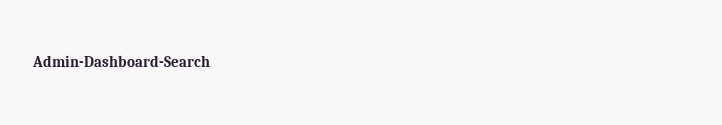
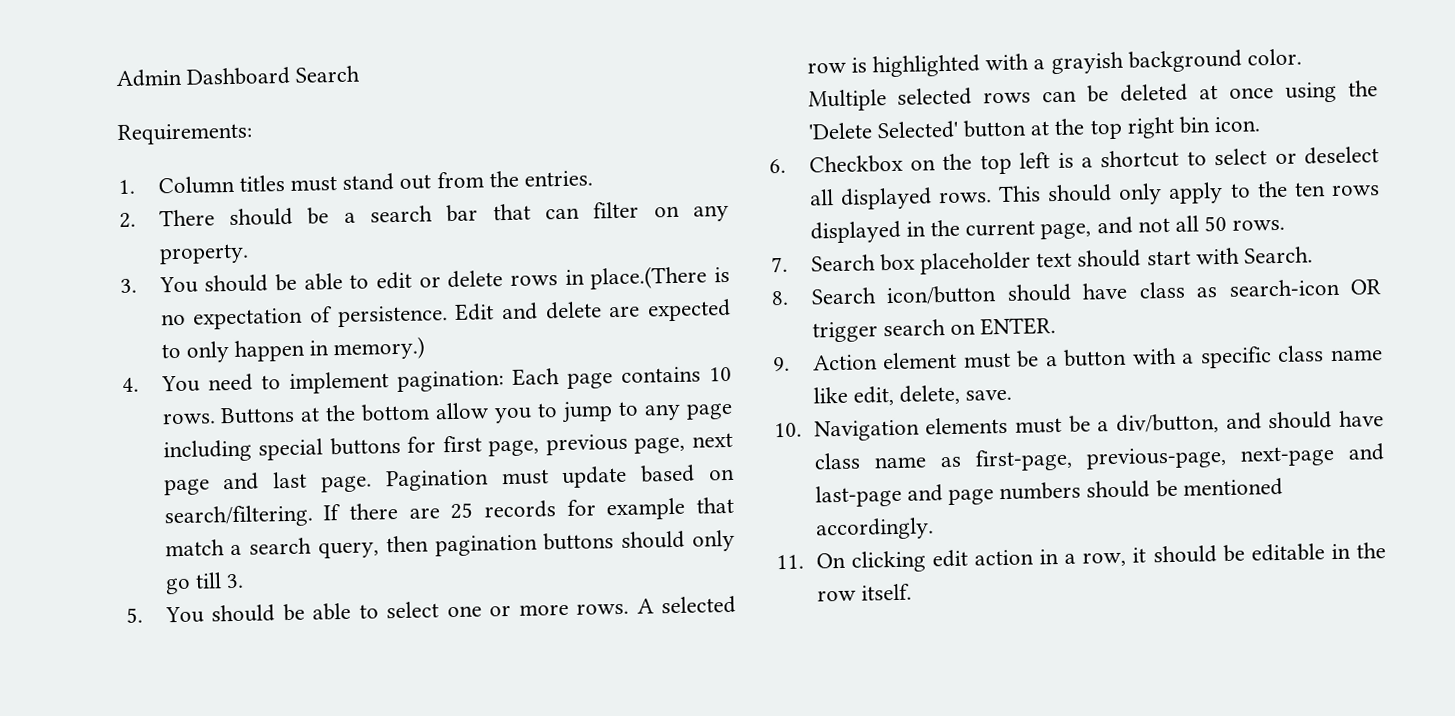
- Admin-Dashboard-Search
+ Admin Dashboard Search
+ Requirements:
+ 1. Column titles must stand out from the entries.
+ 2. There should be a search bar that can filter on any property.
+ 3. You should be able to edit or delete rows in place.(There is no expectation of persistence. Edit and delete are expected to only happen in memory.)
+ 4. You need to implement pagination: Each page contains 10 rows. Buttons at the bottom allow you to jump to any page including special buttons for first page, previous page, next page and last page. Pagination must update based on search/filtering. If there are 25 records for example that match a search query, then pagination buttons should only go till 3.
+ 5. You should be able to select one or more rows. A selected row is highlighted with a grayish background color. Multiple selected rows can be deleted at once using the 'Delete Selected' button at the top right bin icon.
+ 6. Checkbox on the top left is a shortcut to select or deselect all displayed rows. This should only apply to the ten rows displayed in the current page, and not all 50 rows.
+ 7. Search box placeholder text should start with Search.
+ 8. Search icon/button should have class as search-icon OR trigger search on ENTER.
+ 9. Action element must be a button with a specific class name like edit, delete, save.
+ 10. Navigation elements must be a div/button, and should have class name as first-page, previous-page, next-page and last-page and page numbers should be mentioned accordingly.
+ 11. On clicking edit action in a row, it should be editable in the row itself.

